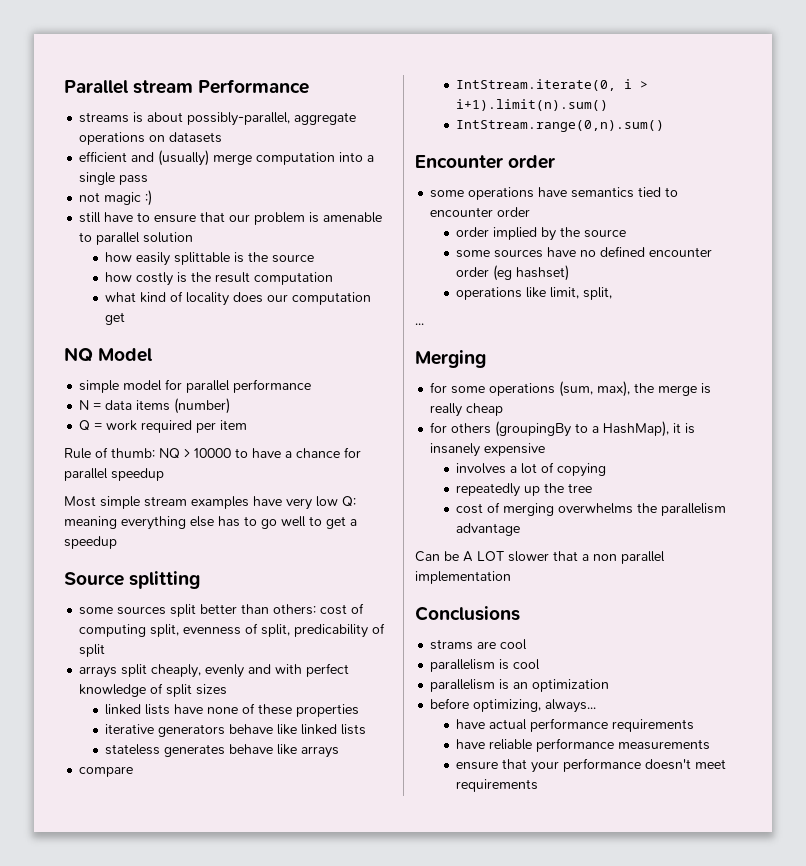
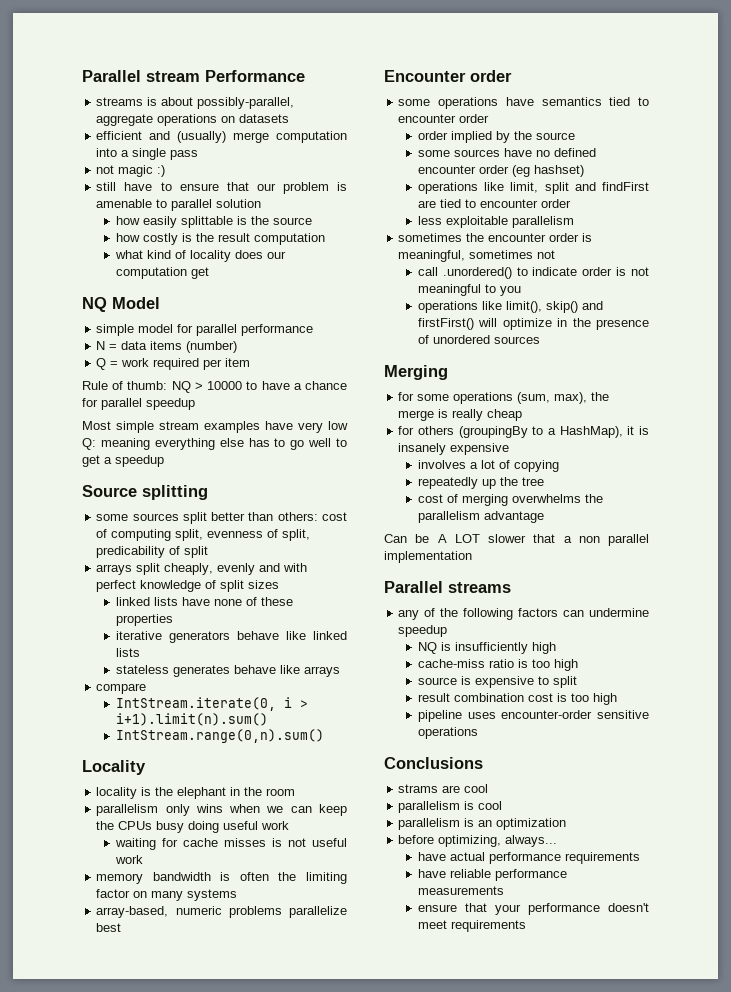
+ Locality
+ locality is the elephant in the room
+ parallelism only wins when we can keep the CPUs busy doing useful work
+ waiting for cache misses is not useful work
+ memory bandwidth is often the limiting factor on many systems
+ array-based, numeric problems parallelize best
- operations like limit, split,
- ...
+ operations like limit, split and findFirst are tied to encounter order
+ less exploitable parallelism
+ sometimes the encounter order is meaningful, sometimes not
+ call .unordered() to indicate order is not meaningful to you
+ operations like limit(), skip() and firstFirst() will optimize in the presence of unordered sources
+ Parallel streams
+ any of the following factors can undermine speedup
+ NQ is insufficiently high
+ cache-miss ratio is too high
+ source is expensive to split
+ result combination cost is too high
+ pipeline uses encounter-order sensitive operations

